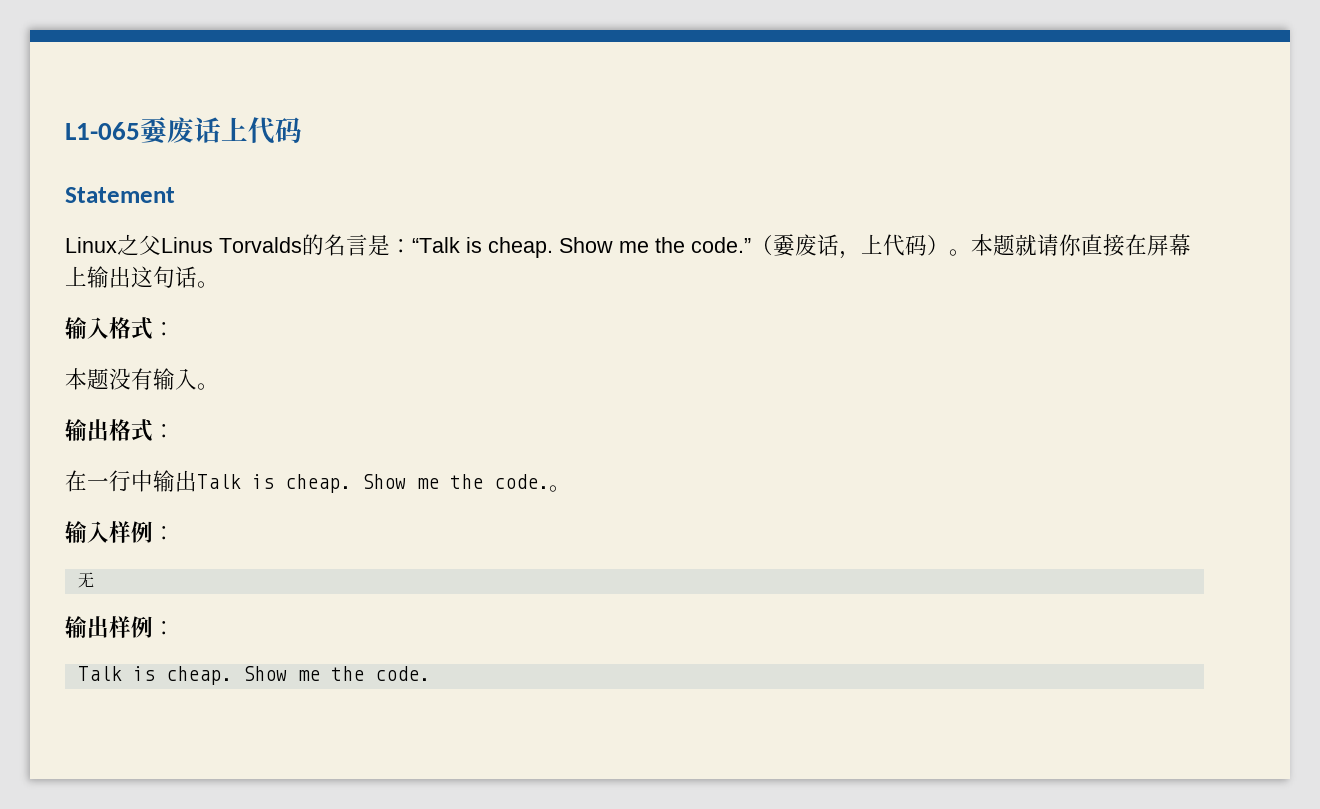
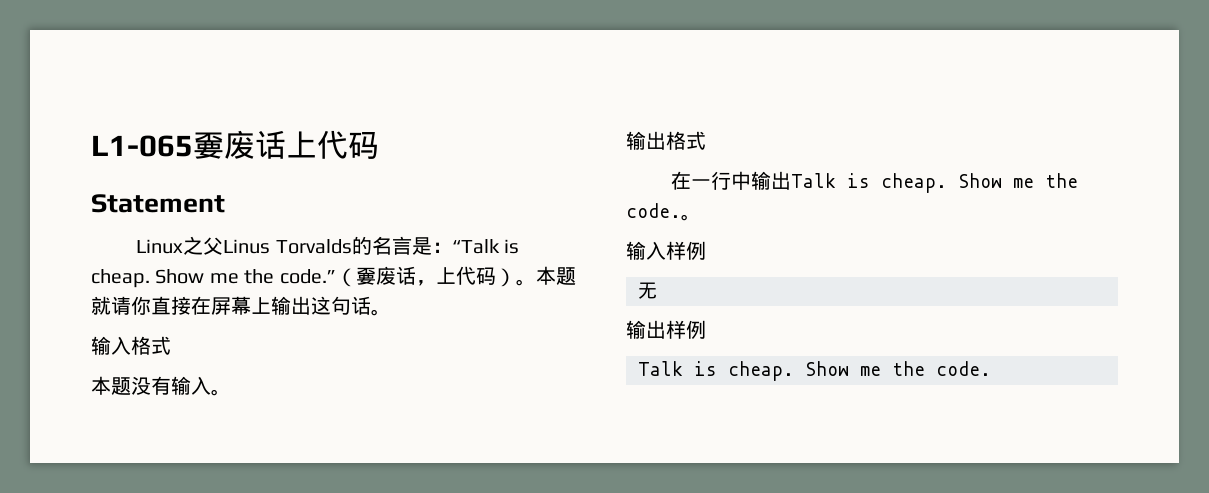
- 输入格式：
+ 输入格式
- 输出格式：
+ 输出格式
- 输入样例：
+ 输入样例
- 输出样例：
+ 输出样例

